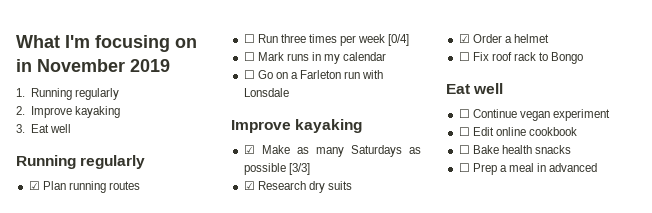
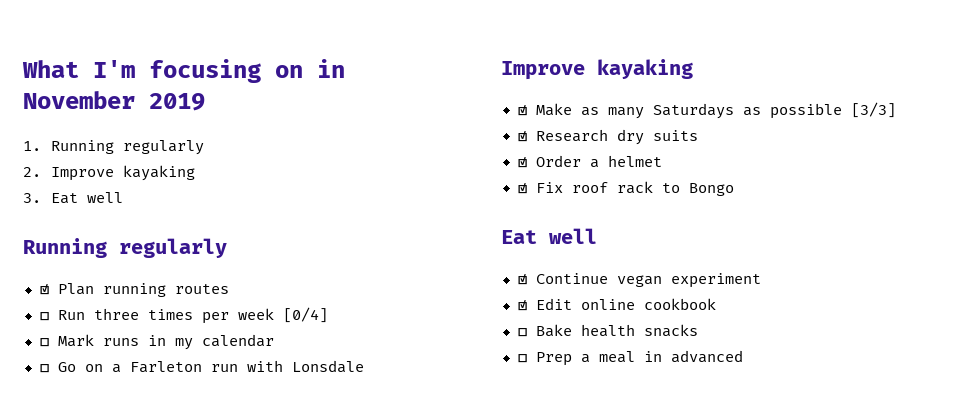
- ☐ Fix roof rack to Bongo
+ ☑ Fix roof rack to Bongo
- ☐ Continue vegan experiment
+ ☑ Continue vegan experiment
- ☐ Edit online cookbook
+ ☑ Edit online cookbook

